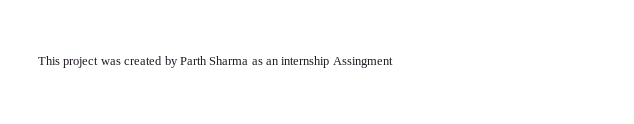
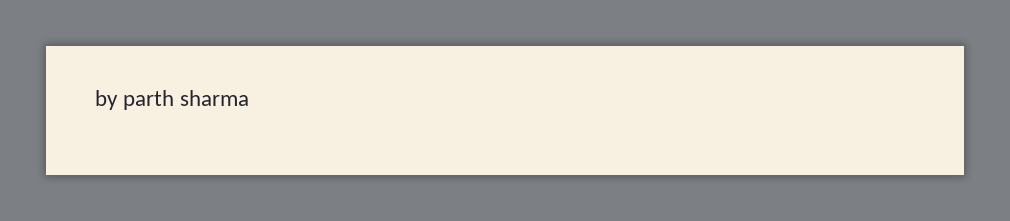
- This project was created by Parth Sharma as an internship Assingment
+ by parth sharma

